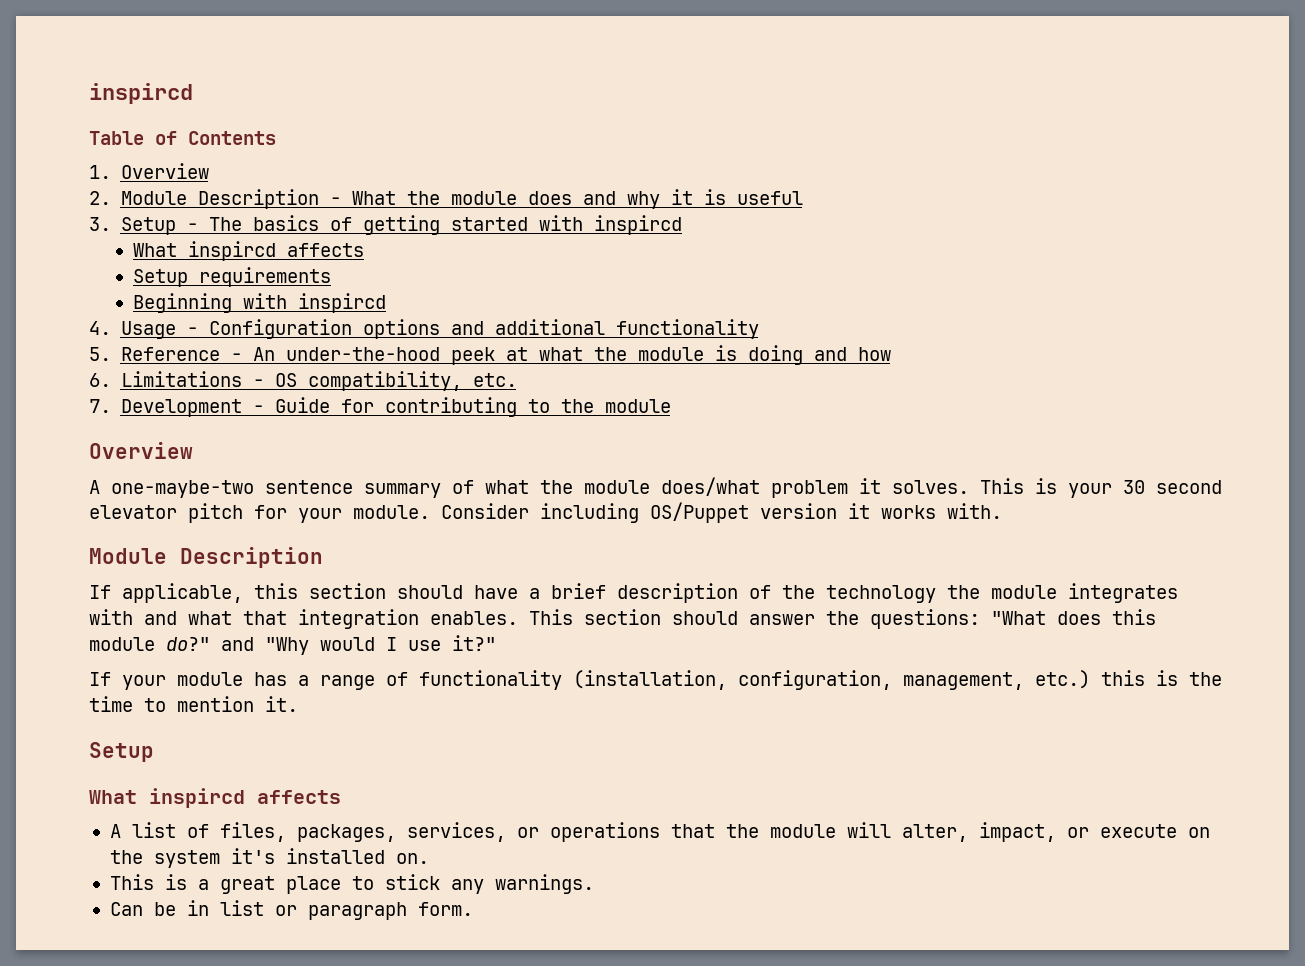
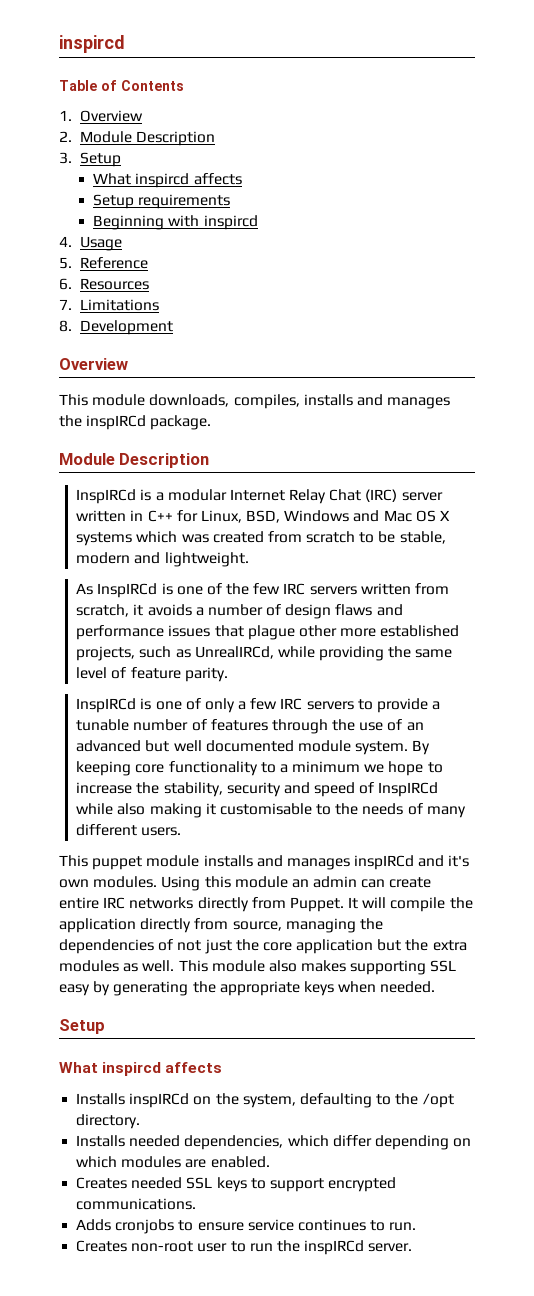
- 2. Module Description - What the module does and why it is useful
- 3. Setup - The basics of getting started with inspircd
+ 2. Module Description
+ 3. Setup
- 4. Usage - Configuration options and additional functionality
- 5. Reference - An under-the-hood peek at what the module is doing and how
- 6. Limitations - OS compatibility, etc.
- 7. Development - Guide for contributing to the module
+ 4. Usage
+ 5. Reference
+ 6. Resources
+ 7. Limitations
+ 8. Development
  Overview
- A one-maybe-two sentence summary of what the module does/what problem it solves. This is your 30 second elevator pitch for your module. Consider including OS/Puppet version it works with.
+ This module downloads, compiles, installs and manages the inspIRCd package.
  Module Description
- If applicable, this section should have a brief description of the technology the module integrates with and what that integration enables. This section should answer the questions: "What does this module do?" and "Why would I use it?"
- If your module has a range of functionality (installation, configuration, management, etc.) this is the time to mention it.
+ InspIRCd is a modular Internet Relay Chat (IRC) server written in C++ for Linux, BSD, Windows and Mac OS X systems which was created from scratch to be stable, modern and lightweight.
+ As InspIRCd is one of the few IRC servers written from scratch, it avoids a number of design flaws and performance issues that plague other more established projects, such as UnrealIRCd, while providing the same level of feature parity.
+ InspIRCd is one of only a few IRC servers to provide a tunable number of features through the use of an advanced but well documented module system. By keeping core functionality to a minimum we hope to increase the stability, security and speed of InspIRCd while also making it customisable to the needs of many different users.
+ This puppet module installs and manages inspIRCd and it's own modules. Using this module an admin can create entire IRC networks directly from Puppet. It will compile the application directly from source, managing the dependencies of not just the core application but the extra modules as well. This module also makes supporting SSL easy by generating the appropriate keys when needed.
  Setup
  What inspircd affects
- A list of files, packages, services, or operations that the module will alter, impact, or execute on the system it's installed on.
- This is a great place to stick any warnings.
- Can be in list or paragraph form.
+ Installs inspIRCd on the system, defaulting to the /opt directory.
+ Installs needed dependencies, which differ depending on which modules are enabled.
+ Creates needed SSL keys to support encrypted communications.
+ Adds cronjobs to ensure service continues to run.
+ Creates non-root user to run the inspIRCd server.

